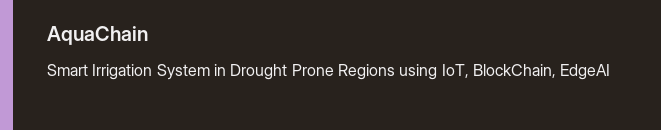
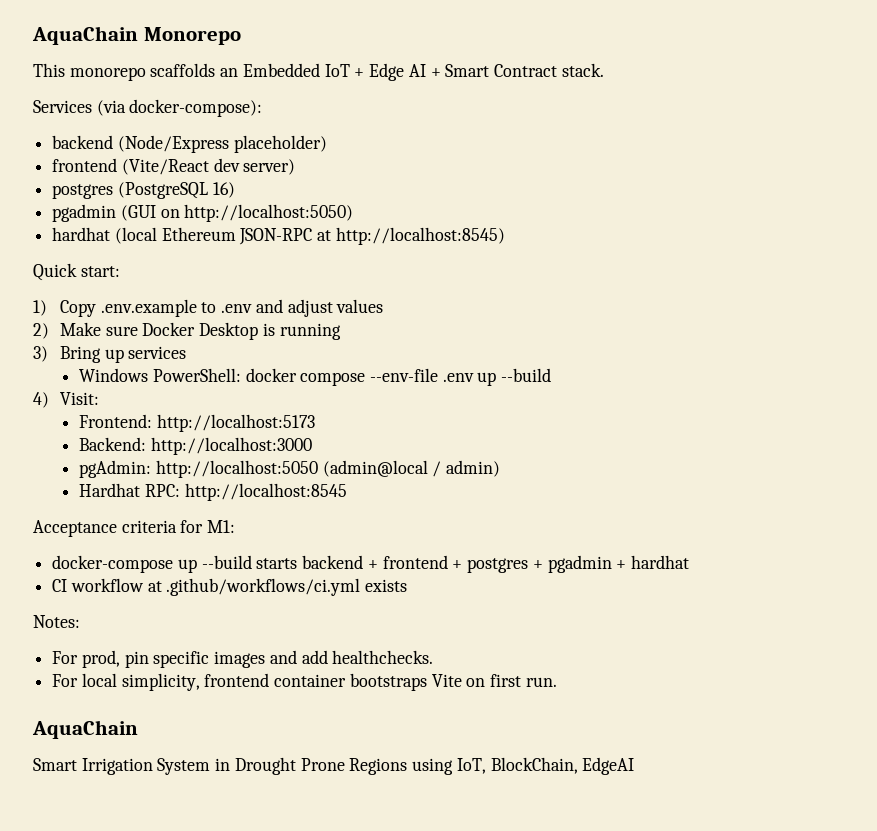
+ AquaChain Monorepo
+ This monorepo scaffolds an Embedded IoT + Edge AI + Smart Contract stack.
+ Services (via docker-compose):
+ backend (Node/Express placeholder)
+ frontend (Vite/React dev server)
+ postgres (PostgreSQL 16)
+ pgadmin (GUI on http://localhost:5050)
+ hardhat (local Ethereum JSON-RPC at http://localhost:8545)
+ Quick start:
+ 1) Copy .env.example to .env and adjust values
+ 2) Make sure Docker Desktop is running
+ 3) Bring up services
+ Windows PowerShell: docker compose --env-file .env up --build
+ 4) Visit:
+ Frontend: http://localhost:5173
+ Backend: http://localhost:3000
+ pgAdmin: http://localhost:5050 (admin@local / admin)
+ Hardhat RPC: http://localhost:8545
+ Acceptance criteria for M1:
+ docker-compose up --build starts backend + frontend + postgres + pgadmin + hardhat
+ CI workflow at .github/workflows/ci.yml exists
+ Notes:
+ For prod, pin specific images and add healthchecks.
+ For local simplicity, frontend container bootstraps Vite on first run.

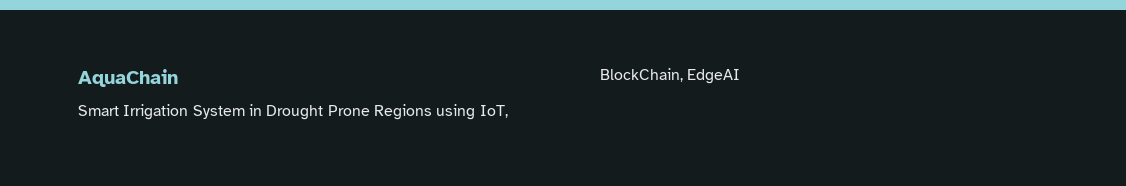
- AquaChain Monorepo
- This monorepo scaffolds an Embedded IoT + Edge AI + Smart Contract stack.
- Services (via docker-compose):
- backend (Node/Express placeholder)
- frontend (Vite/React dev server)
- postgres (PostgreSQL 16)
- pgadmin (GUI on http://localhost:5050)
- hardhat (local Ethereum JSON-RPC at http://localhost:8545)
- Quick start:
- 1) Copy .env.example to .env and adjust values
- 2) Make sure Docker Desktop is running
- 3) Bring up services
- Windows PowerShell: docker compose --env-file .env up --build
- 4) Visit:
- Frontend: http://localhost:5173
- Backend: http://localhost:3000
- pgAdmin: http://localhost:5050 (admin@local / admin)
- Hardhat RPC: http://localhost:8545
- Acceptance criteria for M1:
- docker-compose up --build starts backend + frontend + postgres + pgadmin + hardhat
- CI workflow at .github/workflows/ci.yml exists
- Notes:
- For prod, pin specific images and add healthchecks.
- For local simplicity, frontend container bootstraps Vite on first run.

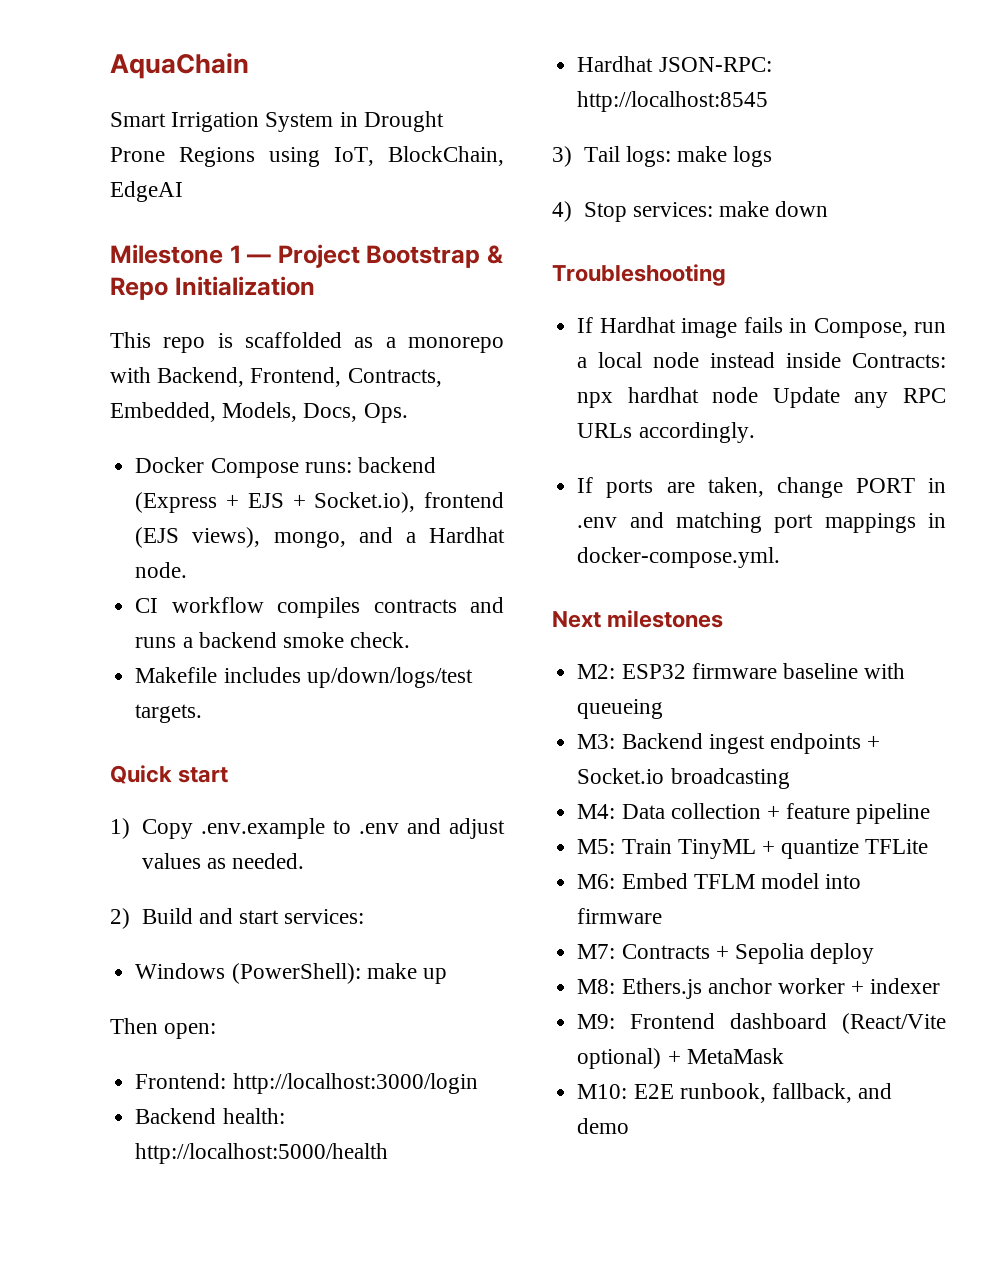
+ Milestone 1 — Project Bootstrap & Repo Initialization
+ This repo is scaffolded as a monorepo with Backend, Frontend, Contracts, Embedded, Models, Docs, Ops.
+ Docker Compose runs: backend (Express + EJS + Socket.io), frontend (EJS views), mongo, and a Hardhat node.
+ CI workflow compiles contracts and runs a backend smoke check.
+ Makefile includes up/down/logs/test targets.
+ Quick start
+ 1) Copy .env.example to .env and adjust values as needed.
+ 2) Build and start services:
+ Windows (PowerShell): make up
+ Then open:
+ Frontend: http://localhost:3000/login
+ Backend health: http://localhost:5000/health
+ Hardhat JSON-RPC: http://localhost:8545
+ 3) Tail logs: make logs
+ 4) Stop services: make down
+ Troubleshooting
+ If Hardhat image fails in Compose, run a local node instead inside Contracts: npx hardhat node Update any RPC URLs accordingly.
+ If ports are taken, change PORT in .env and matching port mappings in docker-compose.yml.
+ Next milestones
+ M2: ESP32 firmware baseline with queueing
+ M3: Backend ingest endpoints + Socket.io broadcasting
+ M4: Data collection + feature pipeline
+ M5: Train TinyML + quantize TFLite
+ M6: Embed TFLM model into firmware
+ M7: Contracts + Sepolia deploy
+ M8: Ethers.js anchor worker + indexer
+ M9: Frontend dashboard (React/Vite optional) + MetaMask
+ M10: E2E runbook, fallback, and demo

